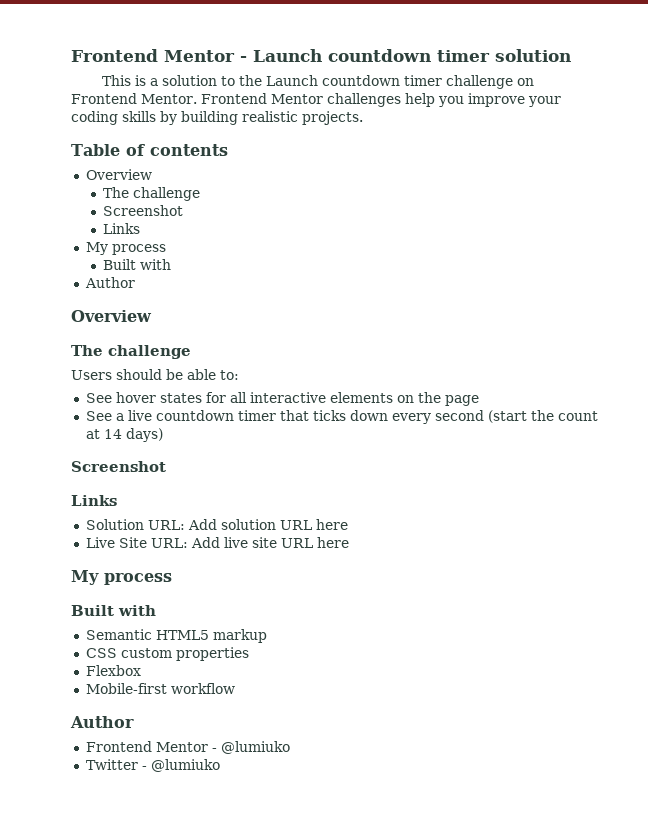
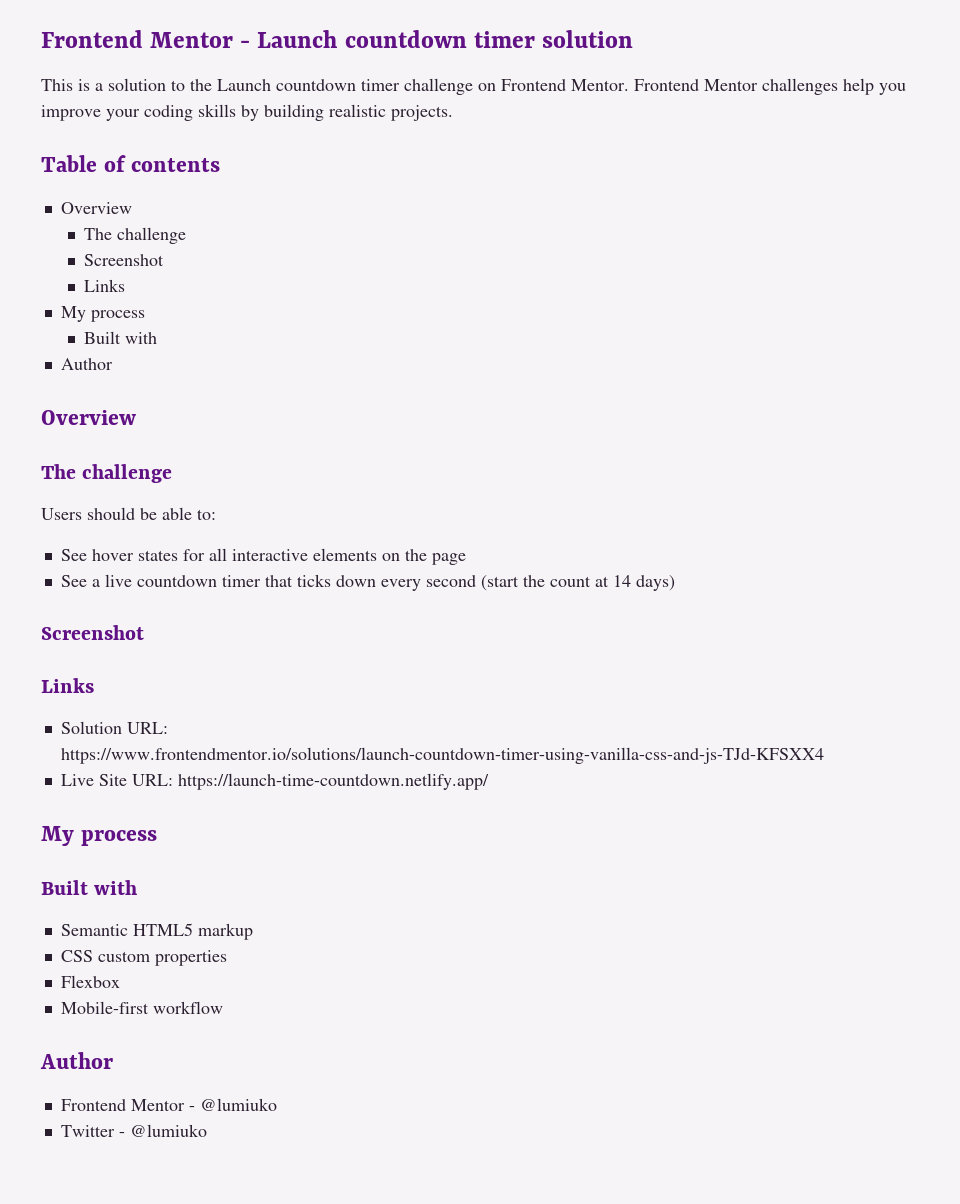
- Solution URL: Add solution URL here
+ Solution URL: https://www.frontendmentor.io/solutions/launch-countdown-timer-using-vanilla-css-and-js-TJd-KFSXX4
- Live Site URL: Add live site URL here
+ Live Site URL: https://launch-time-countdown.netlify.app/

